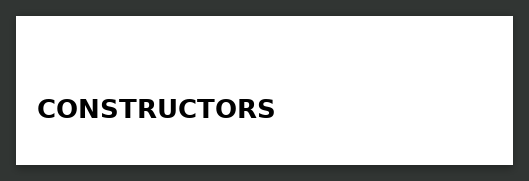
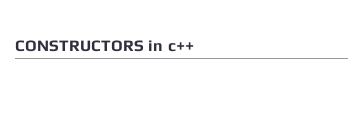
- CONSTRUCTORS
+ CONSTRUCTORS in c++

